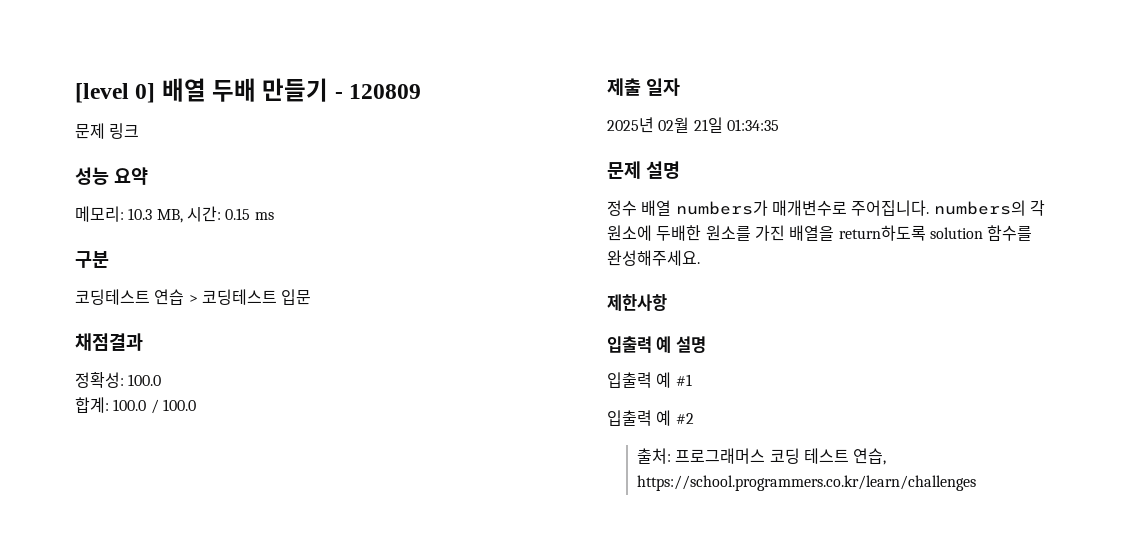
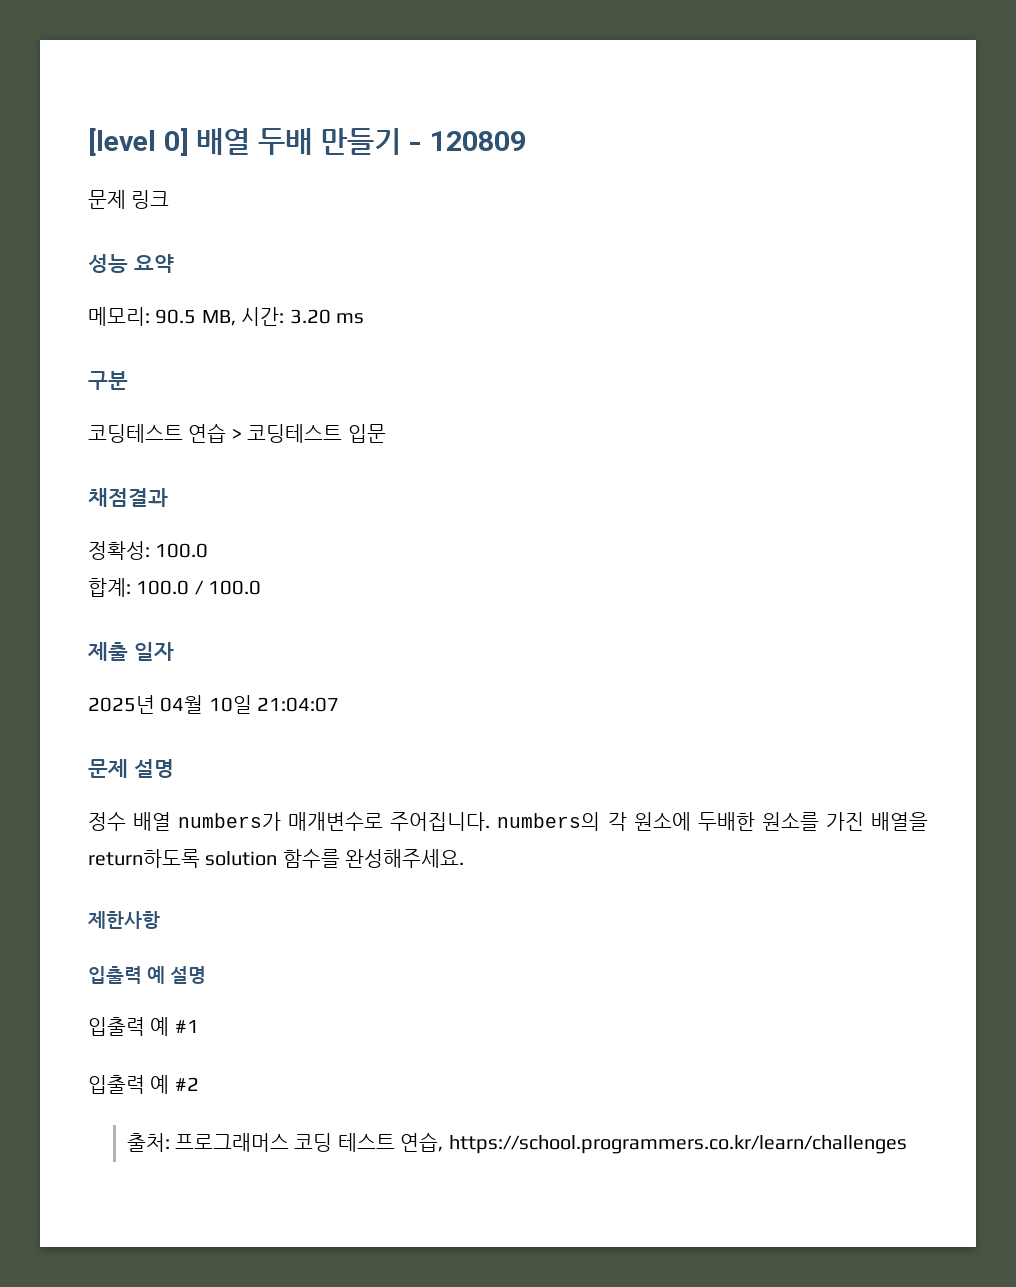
- 메모리: 10.3 MB, 시간: 0.15 ms
+ 메모리: 90.5 MB, 시간: 3.20 ms
- 2025년 02월 21일 01:34:35
+ 2025년 04월 10일 21:04:07

